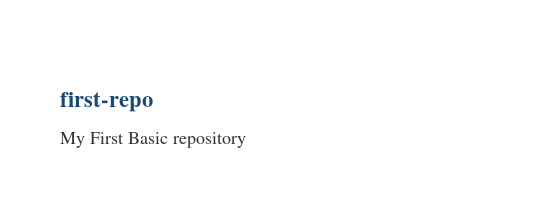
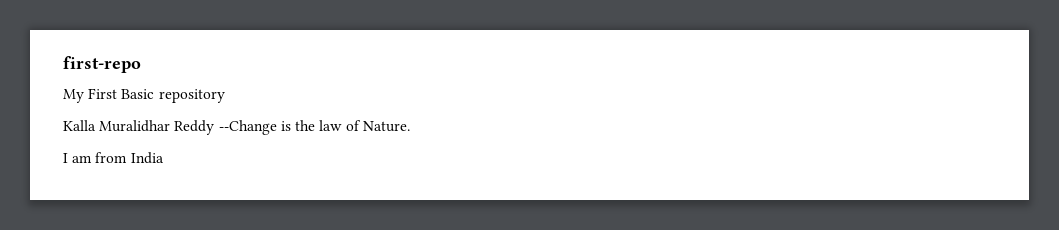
+ Kalla Muralidhar Reddy --Change is the law of Nature.
+ I am from India

